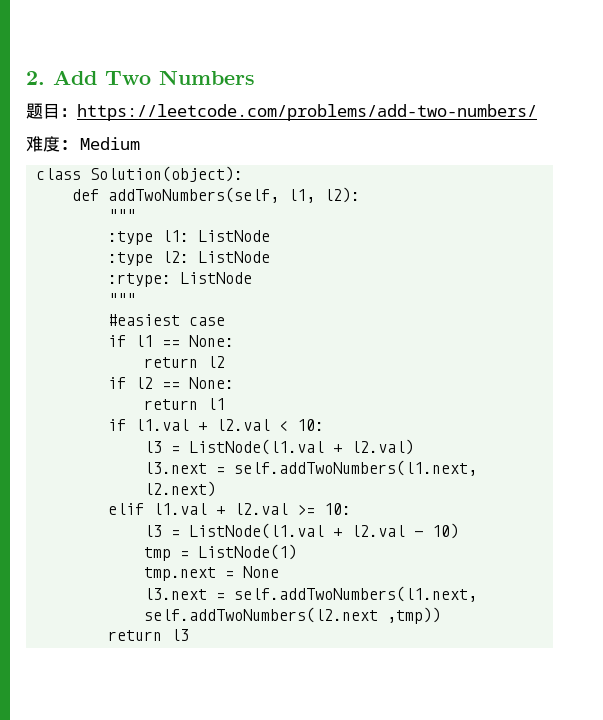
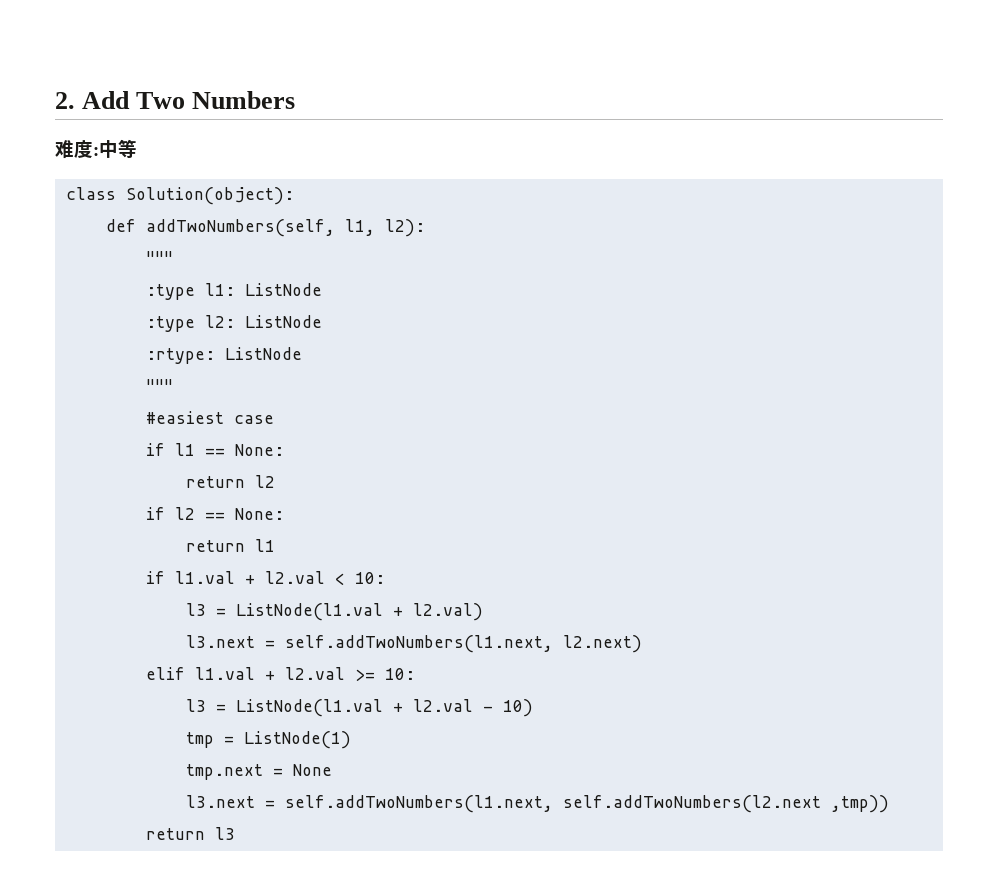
- 题目：https://leetcode.com/problems/add-two-numbers/
- 难度: Medium
+ 难度:中等

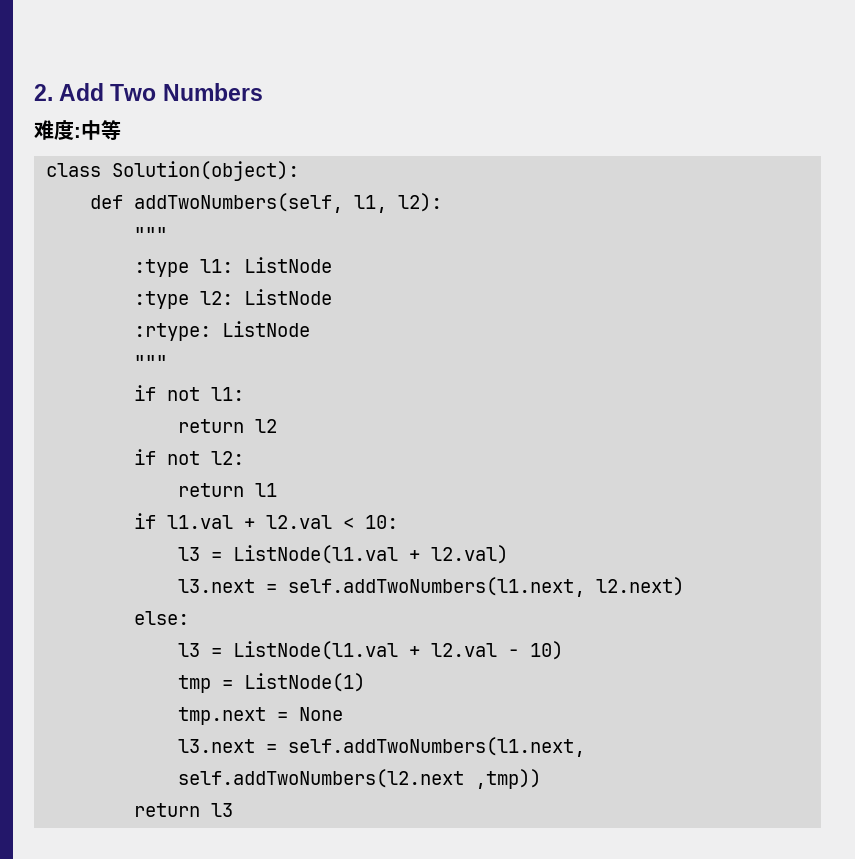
- #easiest case
- if l1 == None:
+ if not l1:
- if l2 == None:
+ if not l2:
- elif l1.val + l2.val >= 10:
+ else:

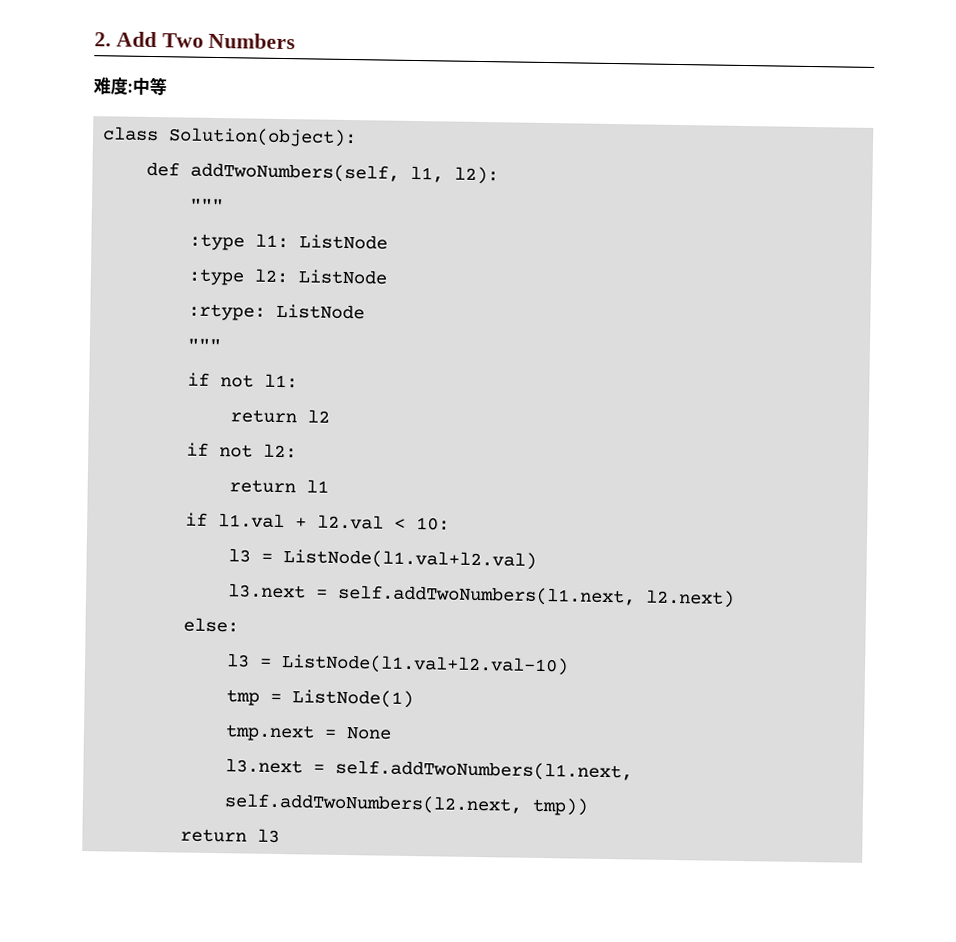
- l3 = ListNode(l1.val + l2.val)
+ l3 = ListNode(l1.val+l2.val)
- l3 = ListNode(l1.val + l2.val - 10)
+ l3 = ListNode(l1.val+l2.val-10)
- l3.next = self.addTwoNumbers(l1.next, self.addTwoNumbers(l2.next ,tmp))
+ l3.next = self.addTwoNumbers(l1.next, self.addTwoNumbers(l2.next, tmp))

